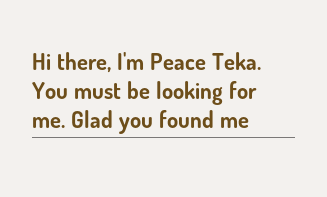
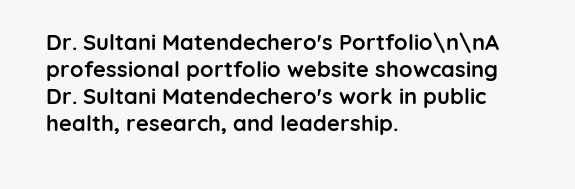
- Hi there, I'm Peace Teka. You must be looking for me. Glad you found me
+ Dr. Sultani Matendechero's Portfolio\n\nA professional portfolio website showcasing Dr. Sultani Matendechero's work in public health, research, and leadership.

